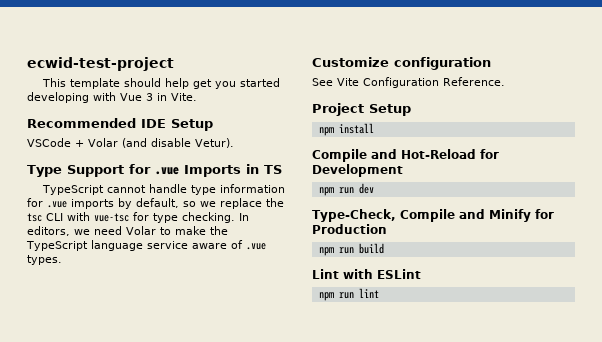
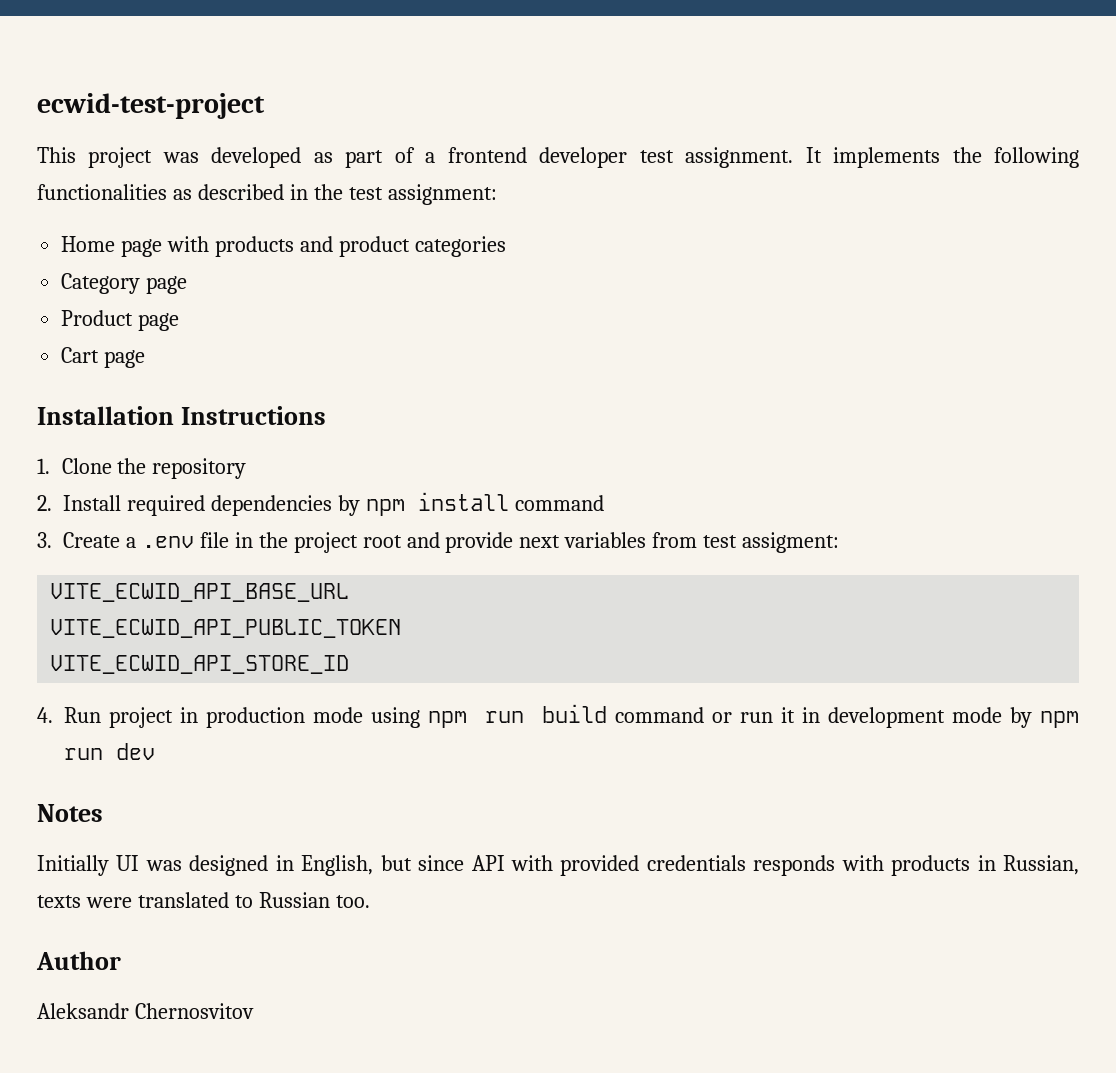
- This template should help get you started developing with Vue 3 in Vite.
- Recommended IDE Setup
- VSCode + Volar (and disable Vetur).
- Type Support for .vue Imports in TS
- TypeScript cannot handle type information for .vue imports by default, so we replace the tsc CLI with vue-tsc for type checking. In editors, we need Volar to make the TypeScript language service aware of .vue types.
- Customize configuration
- See Vite Configuration Reference.
- Project Setup
- npm install
- Compile and Hot-Reload for Development
- npm run dev
- Type-Check, Compile and Minify for Production
- npm run build
- Lint with ESLint
- npm run lint
+ This project was developed as part of a frontend developer test assignment. It implements the following functionalities as described in the test assignment:
+ Home page with products and product categories
+ Category page
+ Product page
+ Cart page
+ Installation Instructions
+ 1. Clone the repository
+ 2. Install required dependencies by npm install command
+ 3. Create a .env file in the project root and provide next variables from test assigment:
+ VITE_ECWID_API_BASE_URL
+ VITE_ECWID_API_PUBLIC_TOKEN
+ VITE_ECWID_API_STORE_ID
+ 4. Run project in production mode using npm run build command or run it in development mode by npm run dev
+ Notes
+ Initially UI was designed in English, but since API with provided credentials responds with products in Russian, texts were translated to Russian too.
+ Author
+ Aleksandr Chernosvitov

